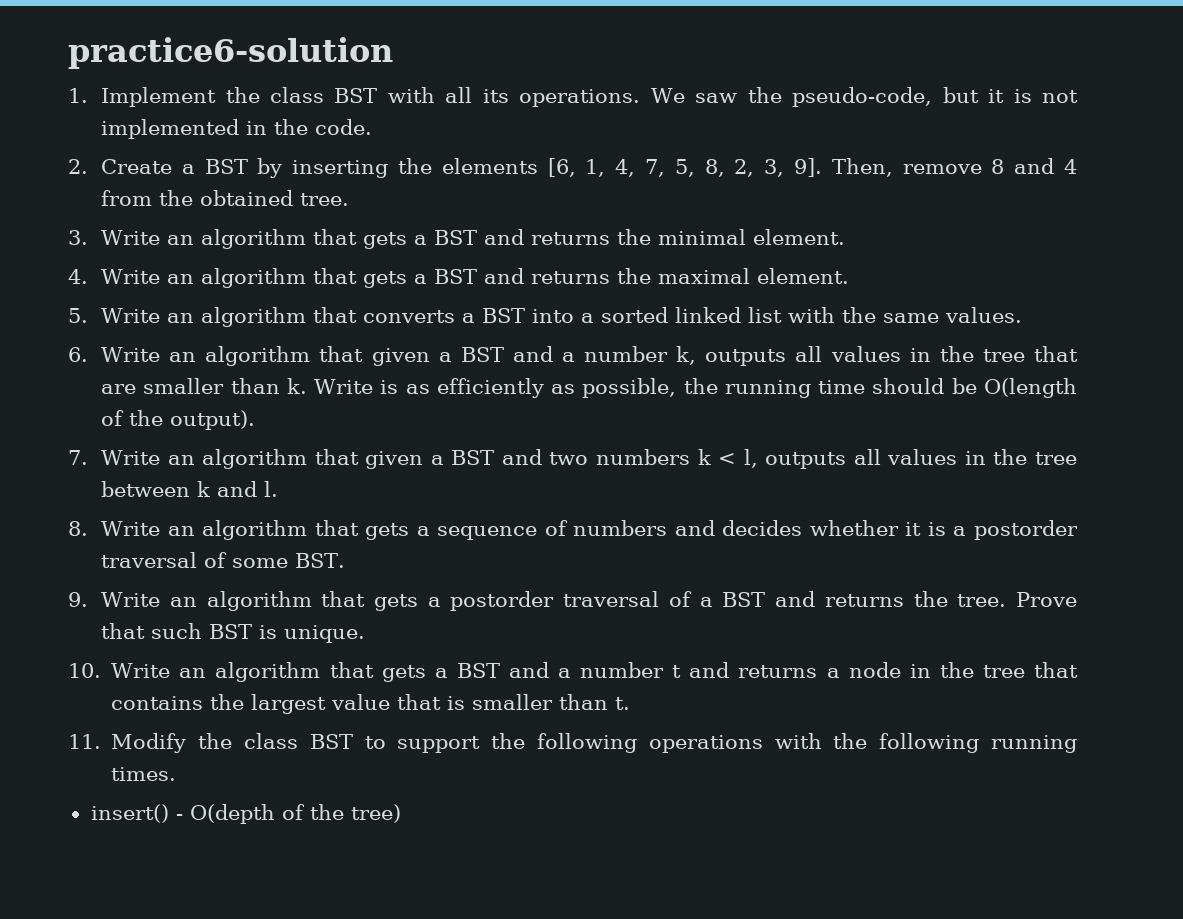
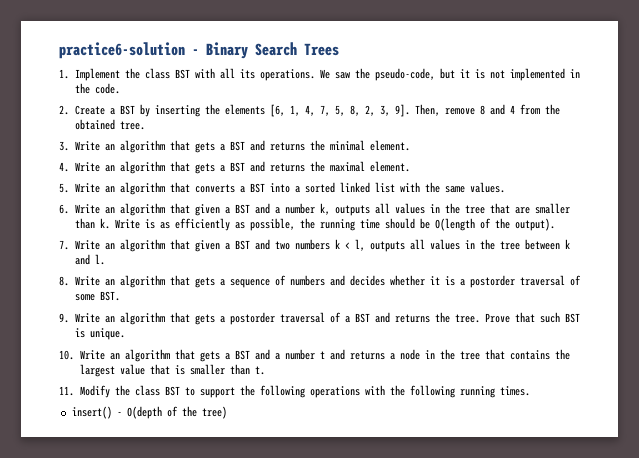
- practice6-solution
+ practice6-solution - Binary Search Trees

